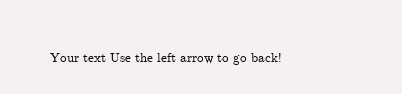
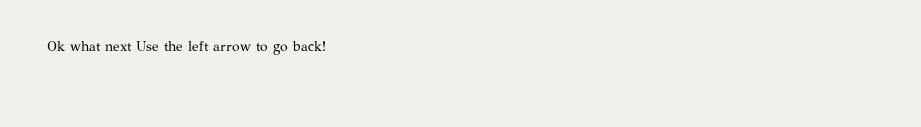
- Your text Use the left arrow to go back!
+ Ok what next Use the left arrow to go back!

